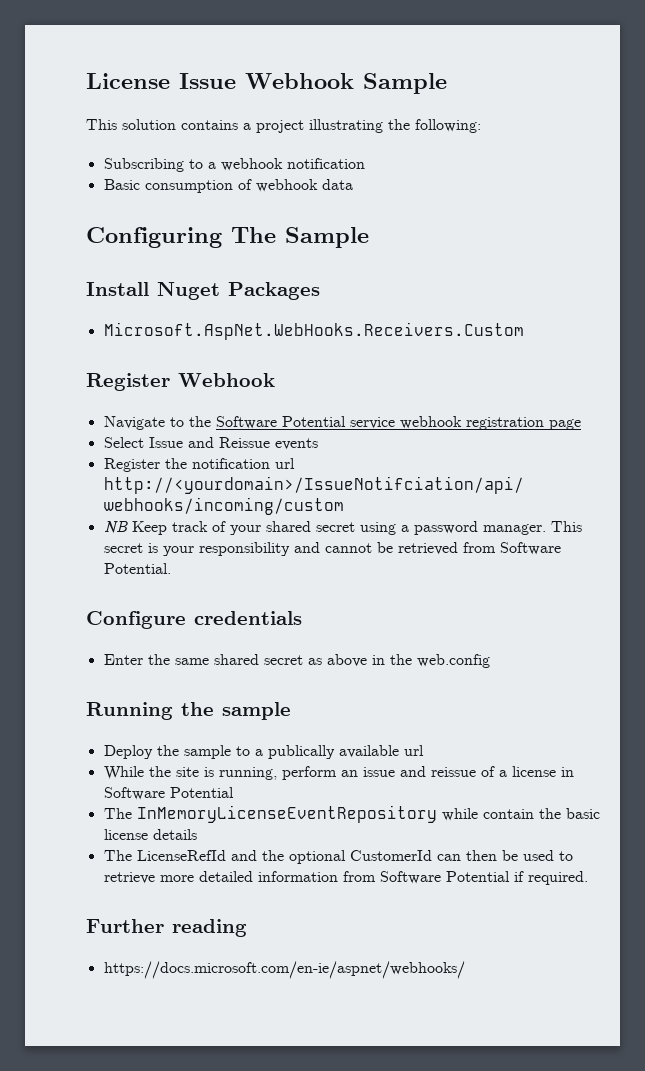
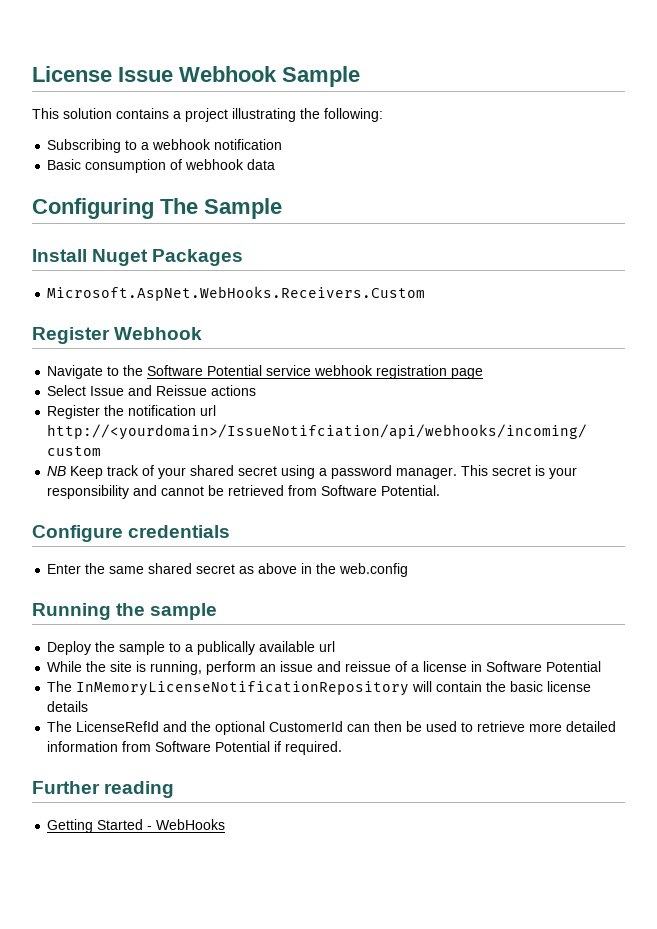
- Select Issue and Reissue events
+ Select Issue and Reissue actions
- The InMemoryLicenseEventRepository while contain the basic license details
+ The InMemoryLicenseNotificationRepository will contain the basic license details
- https://docs.microsoft.com/en-ie/aspnet/webhooks/
+ Getting Started - WebHooks

